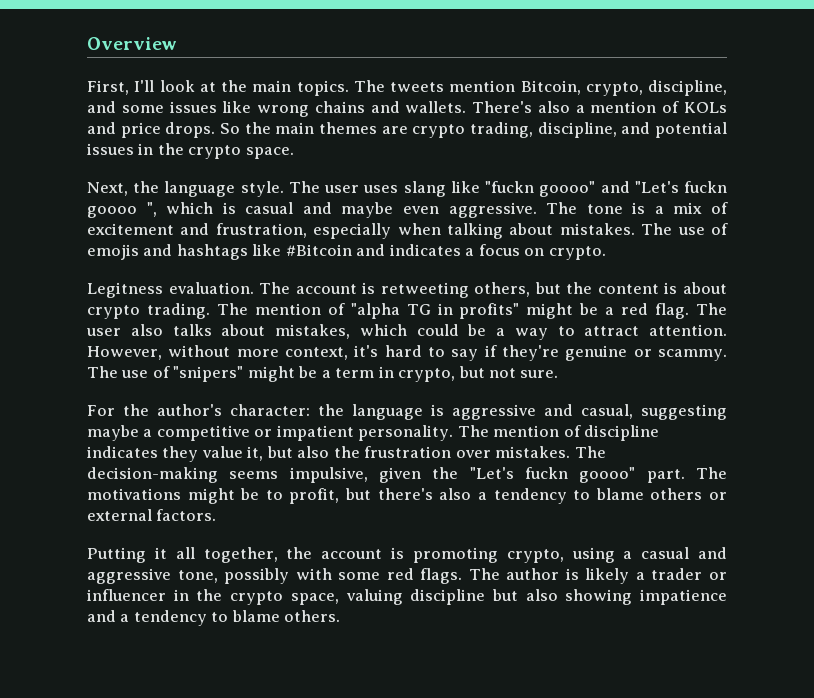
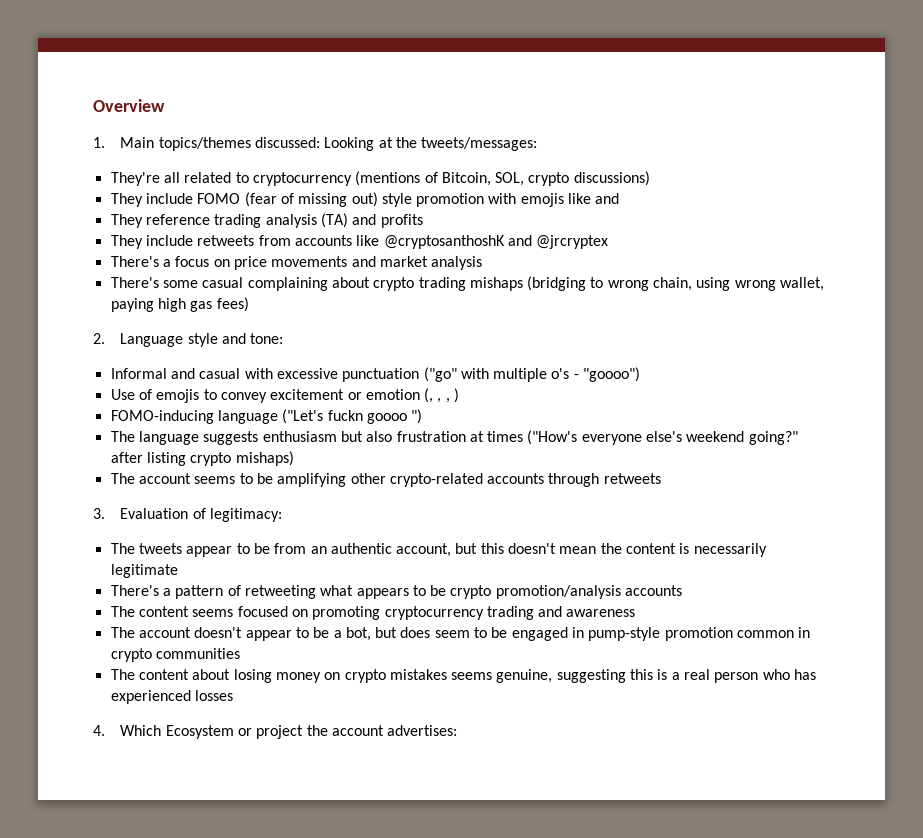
- First, I'll look at the main topics. The tweets mention Bitcoin, crypto, discipline, and some issues like wrong chains and wallets. There's also a mention of KOLs and price drops. So the main themes are crypto trading, discipline, and potential issues in the crypto space.
- Next, the language style. The user uses slang like "fuckn goooo" and "Let's fuckn goooo ", which is casual and maybe even aggressive. The tone is a mix of excitement and frustration, especially when talking about mistakes. The use of emojis and hashtags like #Bitcoin and indicates a focus on crypto.
- Legitness evaluation. The account is retweeting others, but the content is about crypto trading. The mention of "alpha TG in profits" might be a red flag. The user also talks about mistakes, which could be a way to attract attention. However, without more context, it's hard to say if they're genuine or scammy. The use of "snipers" might be a term in crypto, but not sure.
- For the author's character: the language is aggressive and casual, suggesting maybe a competitive or impatient personality. The mention of discipline indicates they value it, but also the frustration over mistakes. The decision-making seems impulsive, given the "Let's fuckn goooo" part. The motivations might be to profit, but there's also a tendency to blame others or external factors.
- Putting it all together, the account is promoting crypto, using a casual and aggressive tone, possibly with some red flags. The author is likely a trader or influencer in the crypto space, valuing discipline but also showing impatience and a tendency to blame others.
+ 1. Main topics/themes discussed: Looking at the tweets/messages:
+ They're all related to cryptocurrency (mentions of Bitcoin, SOL, crypto discussions)
+ They include FOMO (fear of missing out) style promotion with emojis like and
+ They reference trading analysis (TA) and profits
+ They include retweets from accounts like @cryptosanthoshK and @jrcryptex
+ There's a focus on price movements and market analysis
+ There's some casual complaining about crypto trading mishaps (bridging to wrong chain, using wrong wallet, paying high gas fees)
+ 2. Language style and tone:
+ Informal and casual with excessive punctuation ("go" with multiple o's - "goooo")
+ Use of emojis to convey excitement or emotion (, , , )
+ FOMO-inducing language ("Let's fuckn goooo ")
+ The language suggests enthusiasm but also frustration at times ("How's everyone else's weekend going?" after listing crypto mishaps)
+ The account seems to be amplifying other crypto-related accounts through retweets
+ 3. Evaluation of legitimacy:
+ The tweets appear to be from an authentic account, but this doesn't mean the content is necessarily legitimate
+ There's a pattern of retweeting what appears to be crypto promotion/analysis accounts
+ The content seems focused on promoting cryptocurrency trading and awareness
+ The account doesn't appear to be a bot, but does seem to be engaged in pump-style promotion common in crypto communities
+ The content about losing money on crypto mistakes seems genuine, suggesting this is a real person who has experienced losses
+ 4. Which Ecosystem or project the account advertises:

